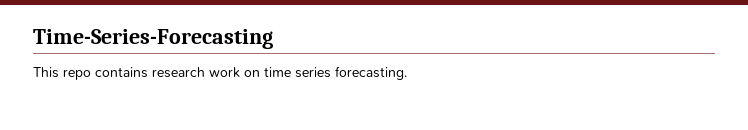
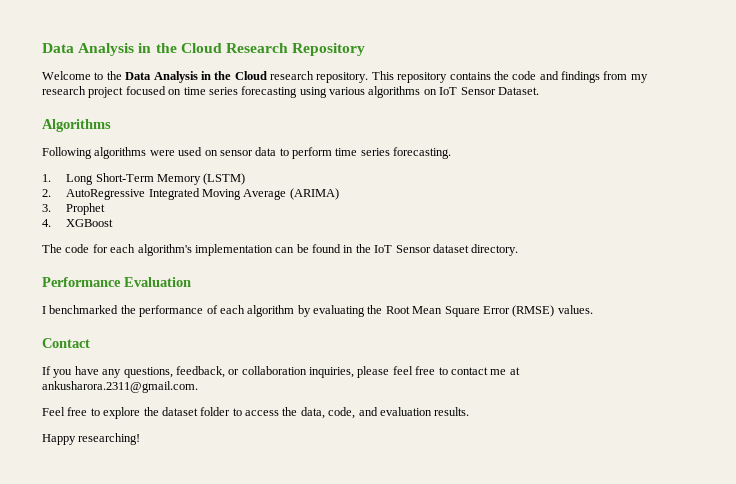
- Time-Series-Forecasting
- This repo contains research work on time series forecasting.
+ Data Analysis in the Cloud Research Repository
+ Welcome to the Data Analysis in the Cloud research repository. This repository contains the code and findings from my research project focused on time series forecasting using various algorithms on IoT Sensor Dataset.
+ Algorithms
+ Following algorithms were used on sensor data to perform time series forecasting.
+ 1. Long Short-Term Memory (LSTM)
+ 2. AutoRegressive Integrated Moving Average (ARIMA)
+ 3. Prophet
+ 4. XGBoost
+ The code for each algorithm's implementation can be found in the IoT Sensor dataset directory.
+ Performance Evaluation
+ I benchmarked the performance of each algorithm by evaluating the Root Mean Square Error (RMSE) values.
+ Contact
+ If you have any questions, feedback, or collaboration inquiries, please feel free to contact me at ankusharora.2311@gmail.com.
+ Feel free to explore the dataset folder to access the data, code, and evaluation results.
+ Happy researching!

